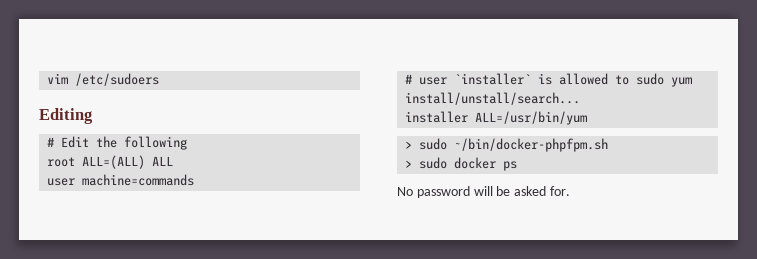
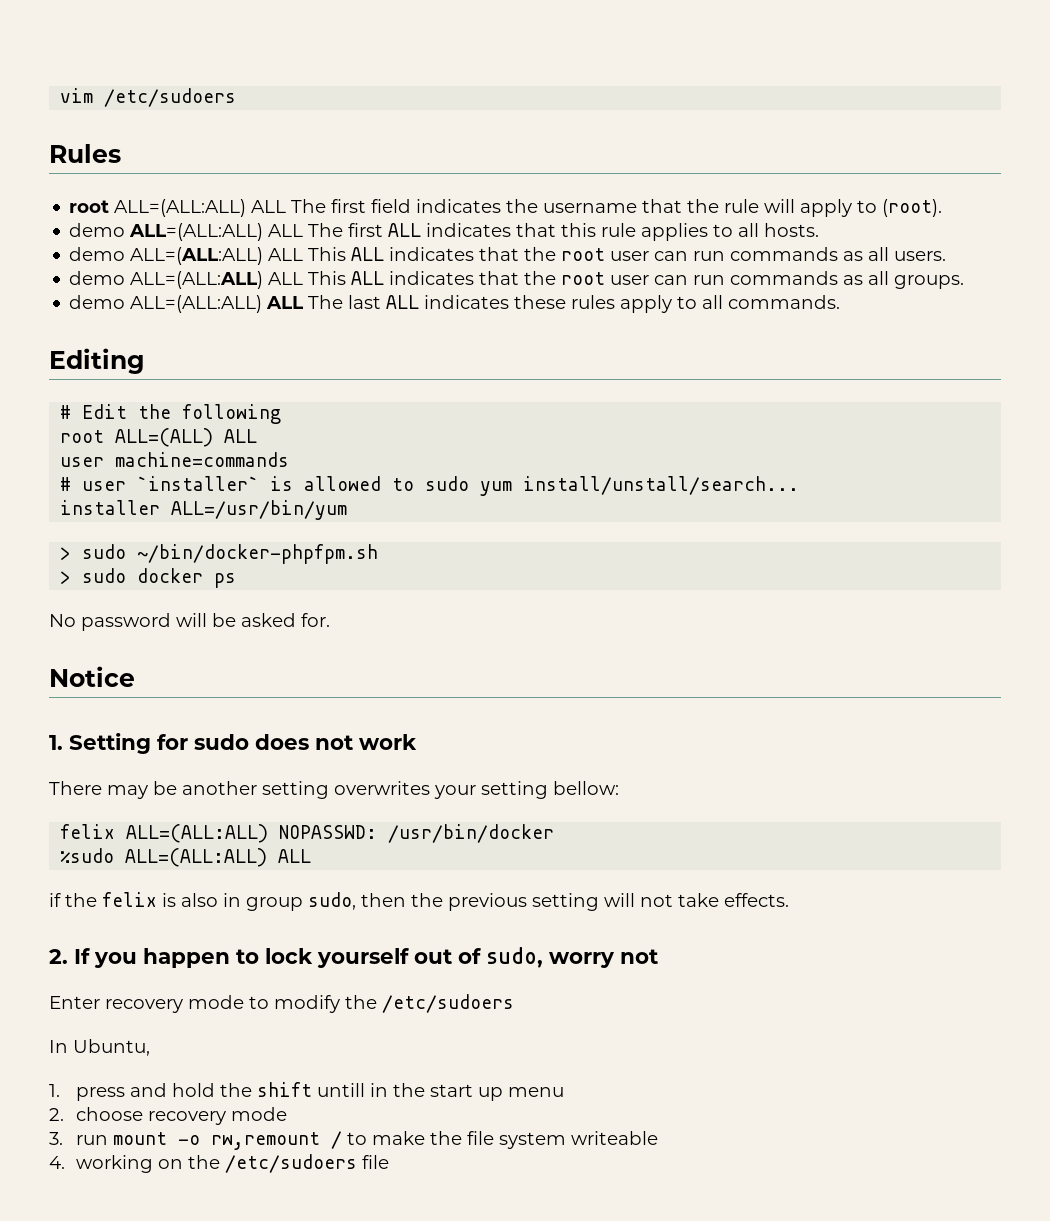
+ Rules
+ root ALL=(ALL:ALL) ALL The first field indicates the username that the rule will apply to (root).
+ demo ALL=(ALL:ALL) ALL The first ALL indicates that this rule applies to all hosts.
+ demo ALL=(ALL:ALL) ALL This ALL indicates that the root user can run commands as all users.
+ demo ALL=(ALL:ALL) ALL This ALL indicates that the root user can run commands as all groups.
+ demo ALL=(ALL:ALL) ALL The last ALL indicates these rules apply to all commands.
+ Notice
+ 1. Setting for sudo does not work
+ There may be another setting overwrites your setting bellow:
+ felix ALL=(ALL:ALL) NOPASSWD: /usr/bin/docker
+ %sudo ALL=(ALL:ALL) ALL
+ if the felix is also in group sudo, then the previous setting will not take effects.
+ 2. If you happen to lock yourself out of sudo, worry not
+ Enter recovery mode to modify the /etc/sudoers
+ In Ubuntu,
+ 1. press and hold the shift untill in the start up menu
+ 2. choose recovery mode
+ 3. run mount -o rw,remount / to make the file system writeable
+ 4. working on the /etc/sudoers file

